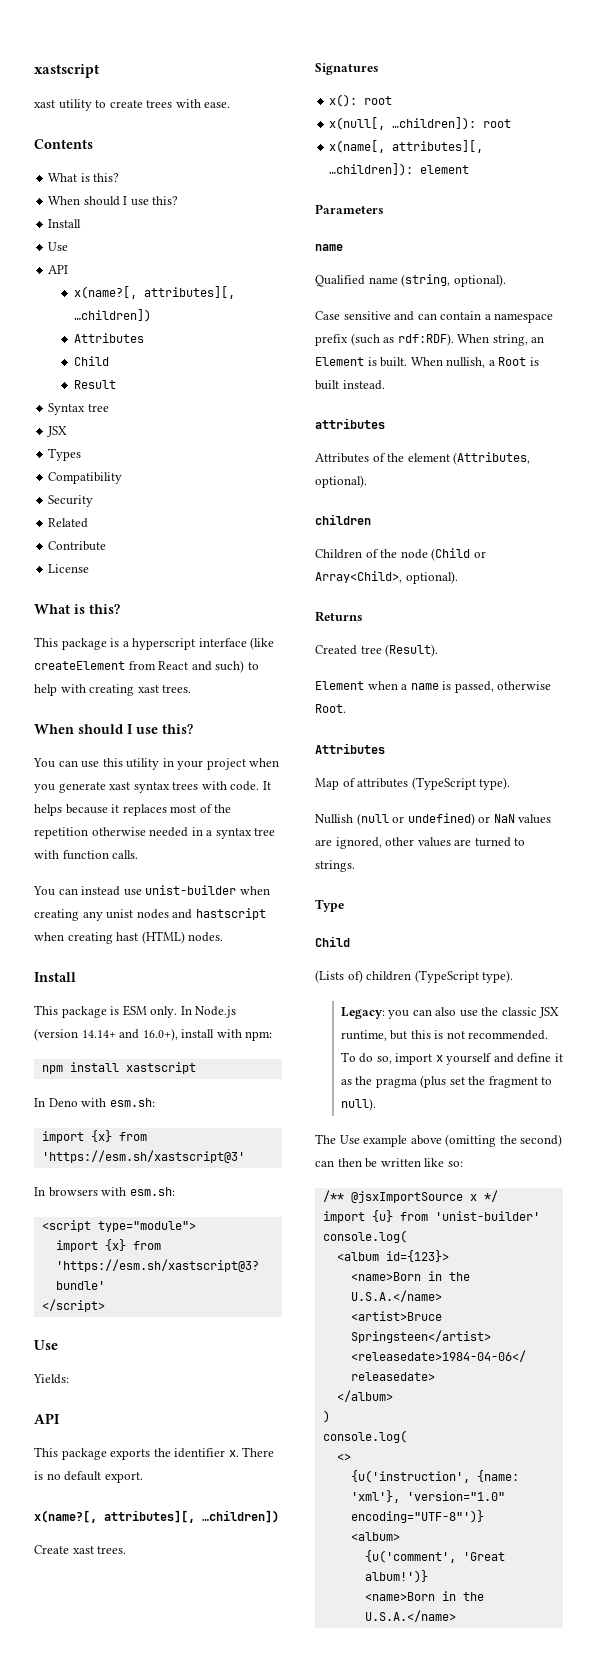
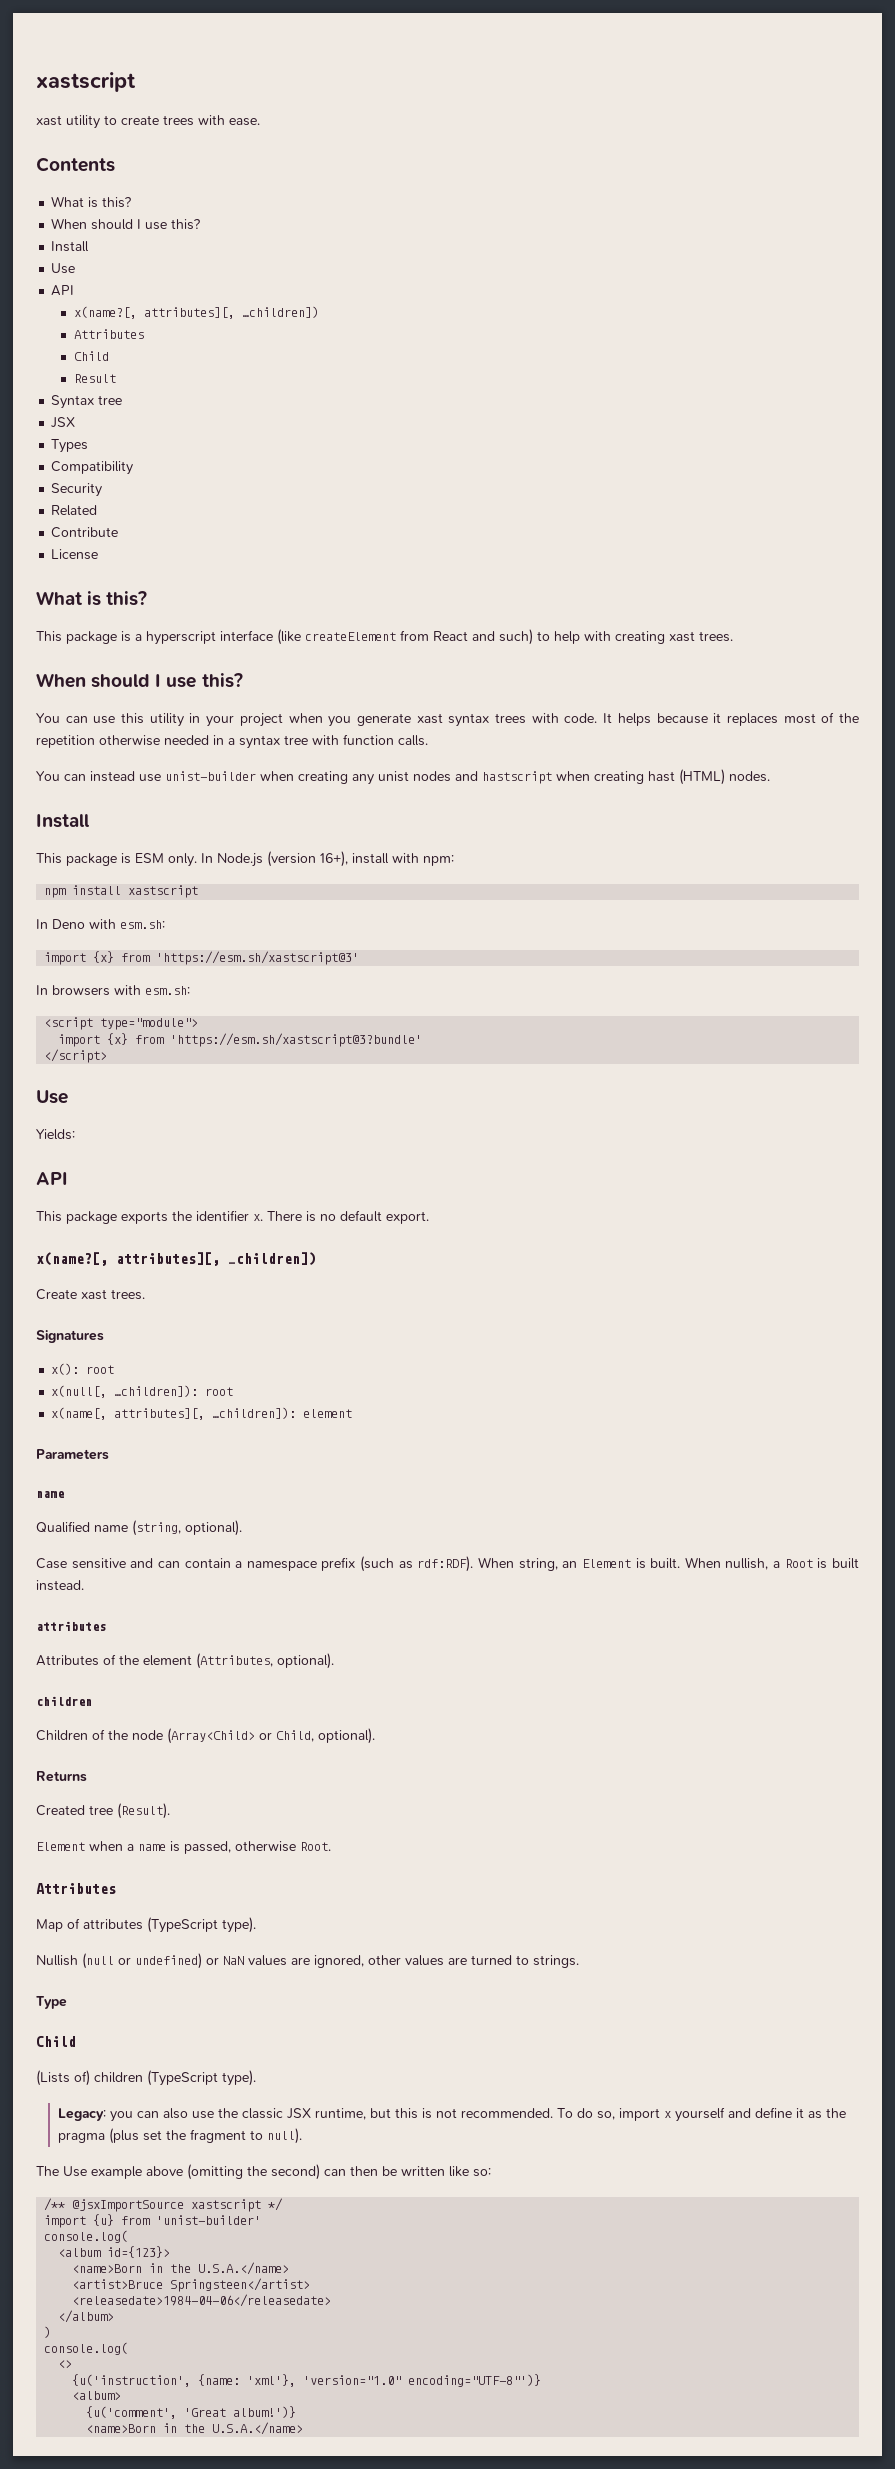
- In Node.js (version 14.14+ and 16.0+), install with npm:
+ In Node.js (version 16+), install with npm:
- Children of the node (Child or Array<Child>, optional).
+ Children of the node (Array<Child> or Child, optional).
- /** @jsxImportSource x */
+ /** @jsxImportSource xastscript */

